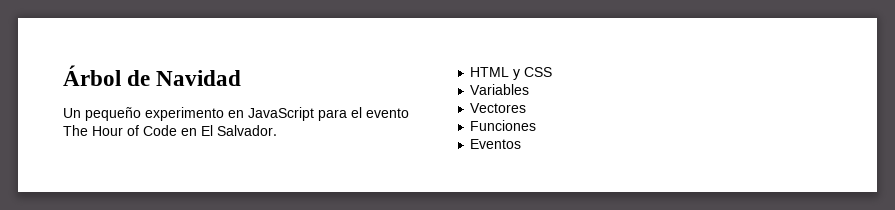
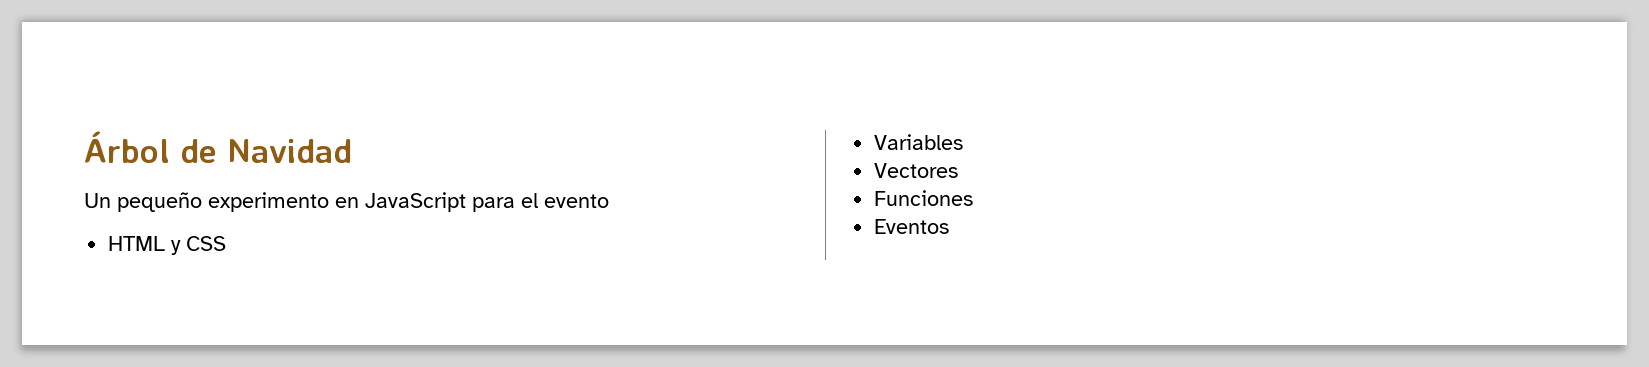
- Un pequeño experimento en JavaScript para el evento The Hour of Code en El Salvador.
+ Un pequeño experimento en JavaScript para el evento

